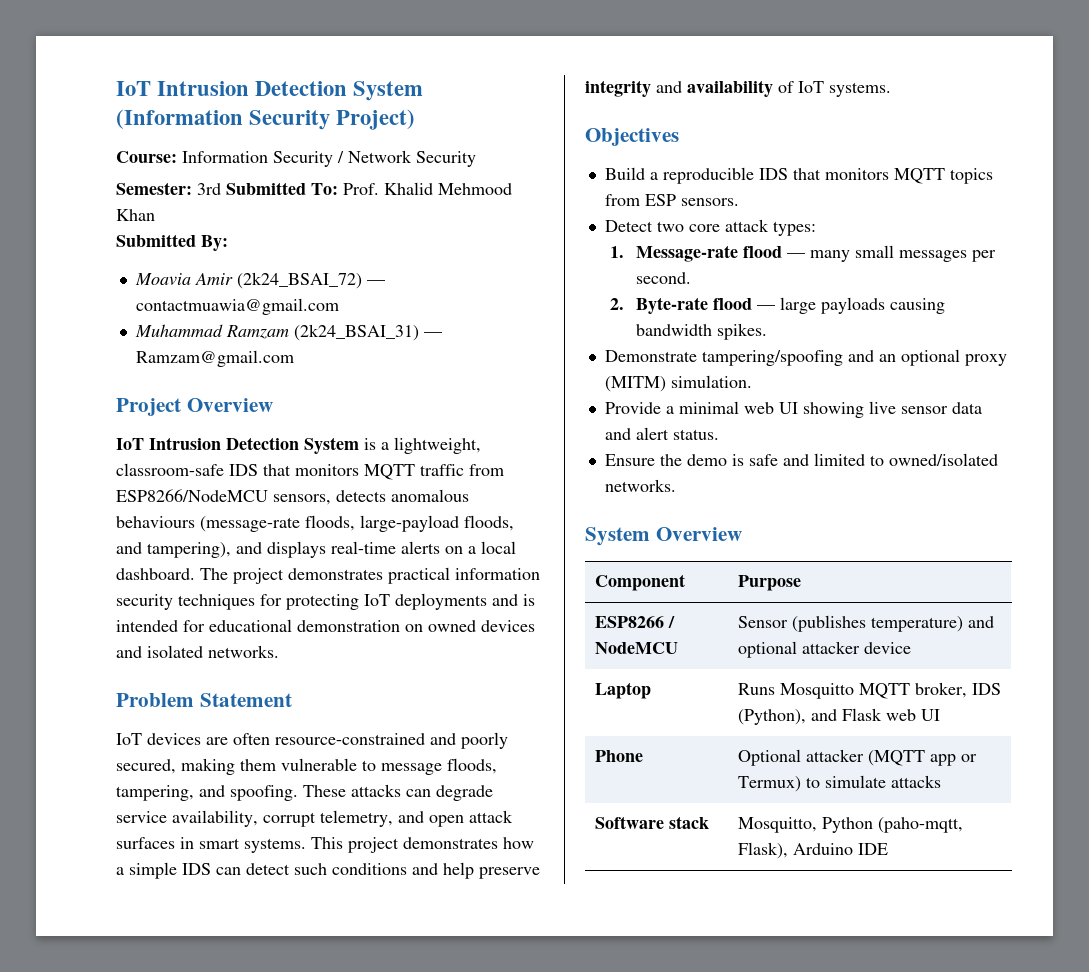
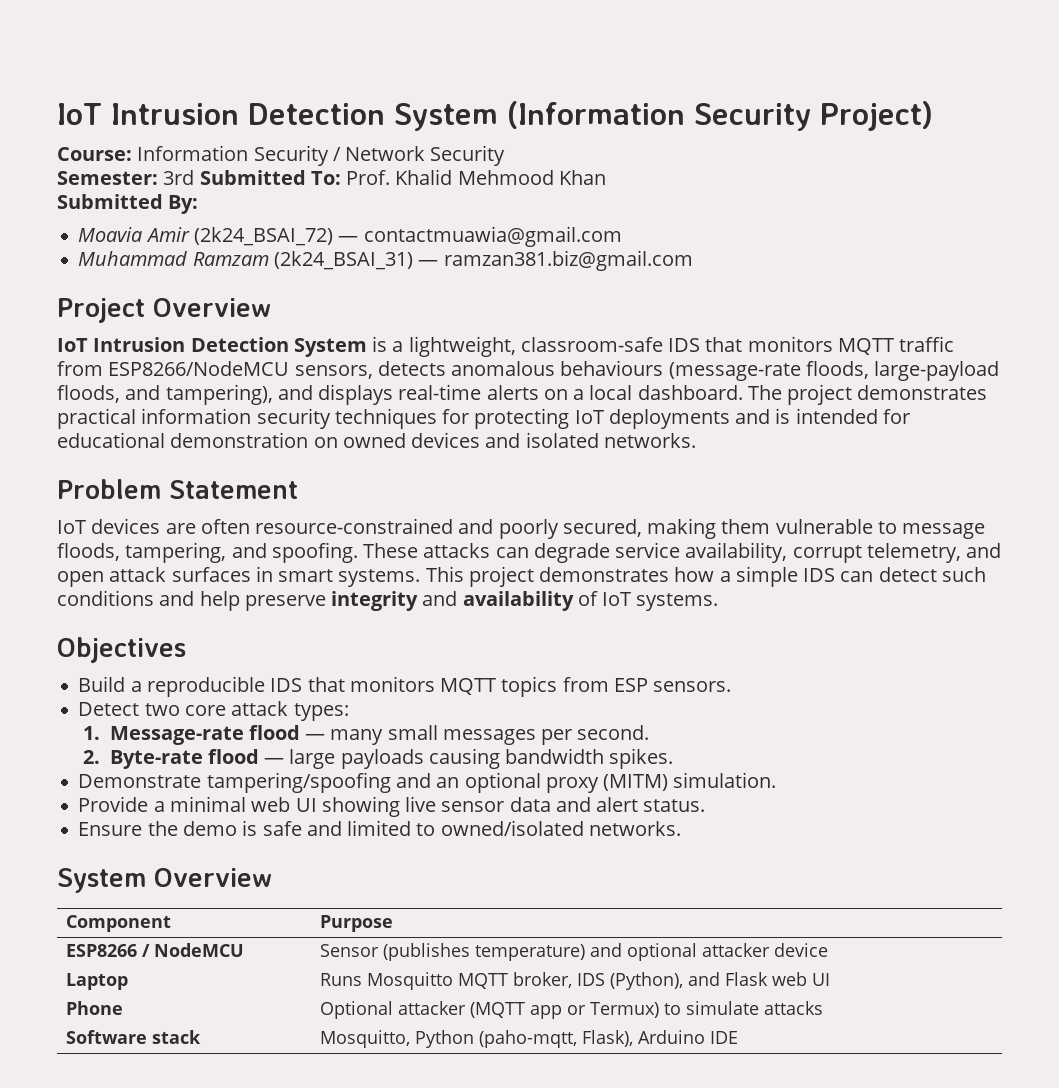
- Muhammad Ramzam (2k24_BSAI_31) — Ramzam@gmail.com
+ Muhammad Ramzam (2k24_BSAI_31) — ramzan381.biz@gmail.com

